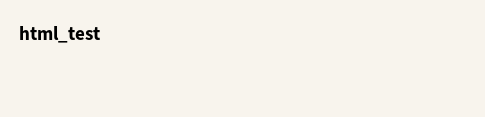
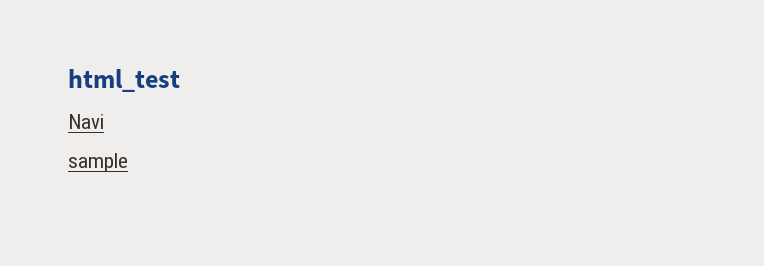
+ Navi
+ sample

